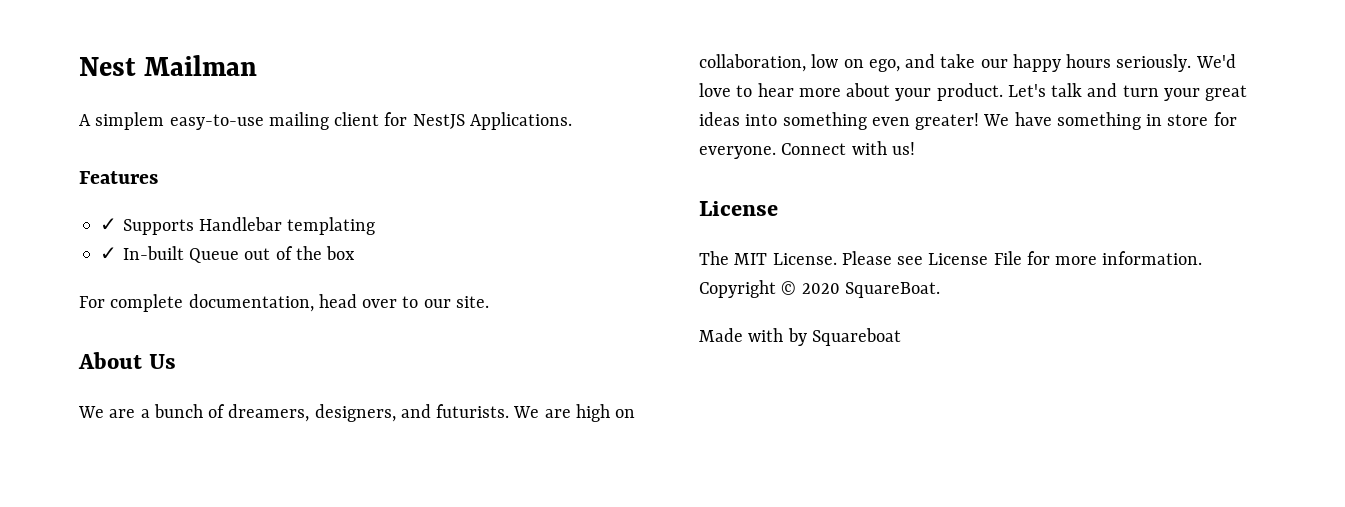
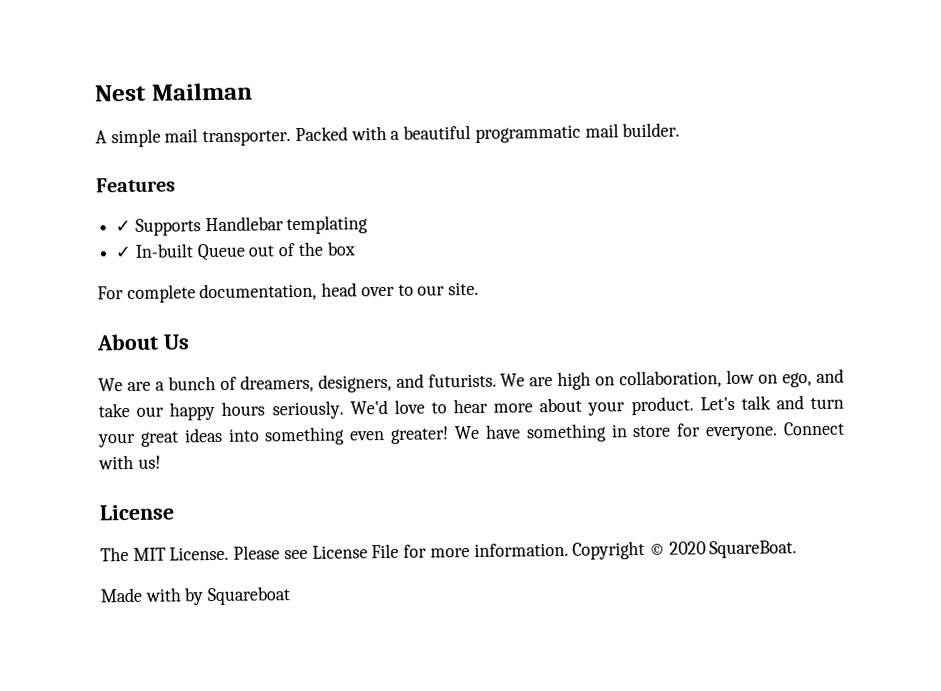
- A simplem easy-to-use mailing client for NestJS Applications.
+ A simple mail transporter. Packed with a beautiful programmatic mail builder.

